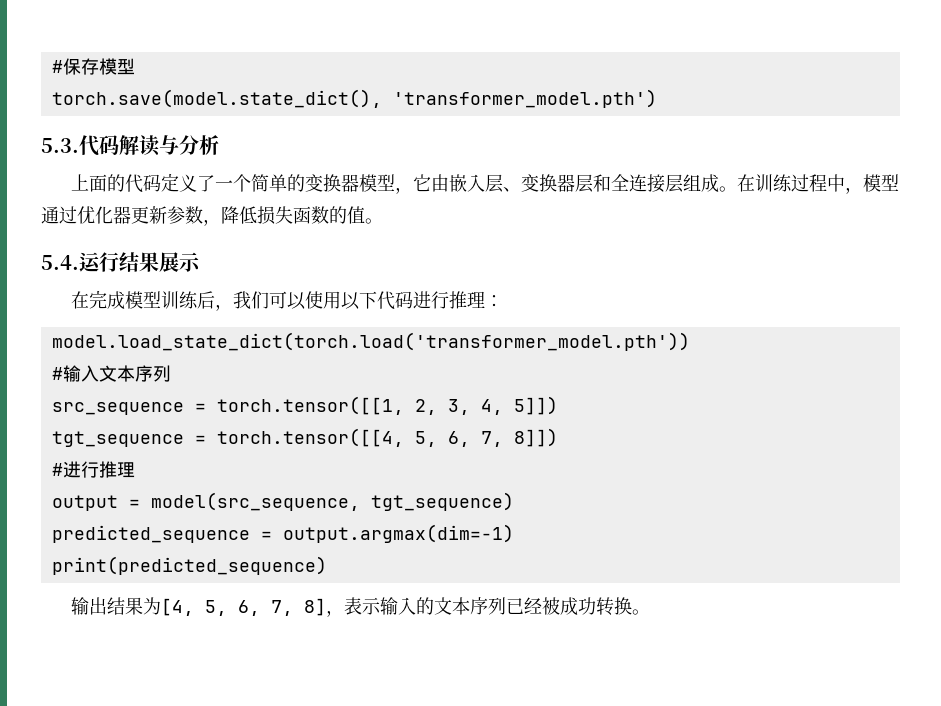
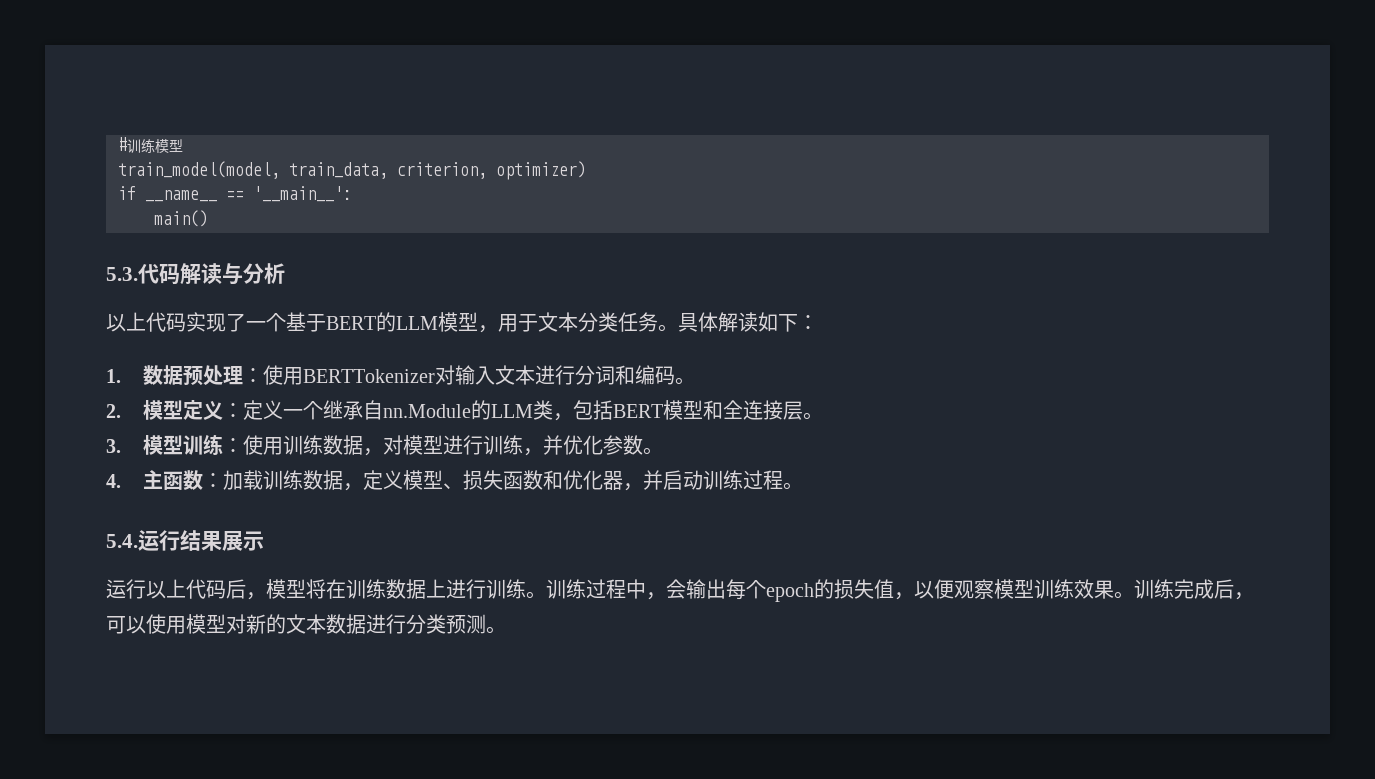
- #保存模型
+ #训练模型
- torch.save(model.state_dict(), 'transformer_model.pth')
+ train_model(model, train_data, criterion, optimizer)
+ if __name__ == '__main__':
+ main()
- 上面的代码定义了一个简单的变换器模型，它由嵌入层、变换器层和全连接层组成。在训练过程中，模型通过优化器更新参数，降低损失函数的值。
+ 以上代码实现了一个基于BERT的LLM模型，用于文本分类任务。具体解读如下：
+ 1.数据预处理：使用BERTTokenizer对输入文本进行分词和编码。
+ 2.模型定义：定义一个继承自nn.Module的LLM类，包括BERT模型和全连接层。
+ 3.模型训练：使用训练数据，对模型进行训练，并优化参数。
+ 4.主函数：加载训练数据，定义模型、损失函数和优化器，并启动训练过程。
- 在完成模型训练后，我们可以使用以下代码进行推理：
- model.load_state_dict(torch.load('transformer_model.pth'))
- #输入文本序列
- src_sequence = torch.tensor([[1, 2, 3, 4, 5]])
- tgt_sequence = torch.tensor([[4, 5, 6, 7, 8]])
- #进行推理
- output = model(src_sequence, tgt_sequence)
- predicted_sequence = output.argmax(dim=-1)
- print(predicted_sequence)
- 输出结果为[4, 5, 6, 7, 8]，表示输入的文本序列已经被成功转换。
+ 运行以上代码后，模型将在训练数据上进行训练。训练过程中，会输出每个epoch的损失值，以便观察模型训练效果。训练完成后，可以使用模型对新的文本数据进行分类预测。

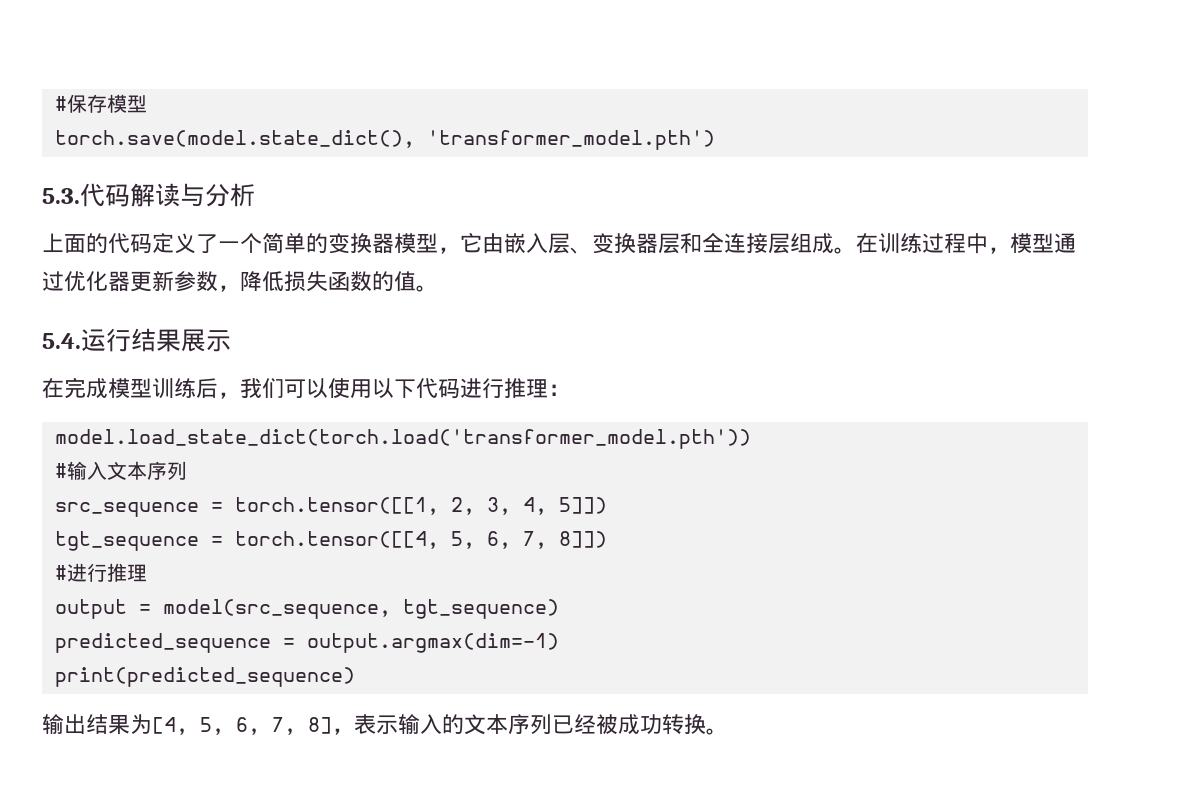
- #训练模型
+ #保存模型
- train_model(model, train_data, criterion, optimizer)
- if __name__ == '__main__':
- main()
+ torch.save(model.state_dict(), 'transformer_model.pth')
- 以上代码实现了一个基于BERT的LLM模型，用于文本分类任务。具体解读如下：
- 1.数据预处理：使用BERTTokenizer对输入文本进行分词和编码。
- 2.模型定义：定义一个继承自nn.Module的LLM类，包括BERT模型和全连接层。
- 3.模型训练：使用训练数据，对模型进行训练，并优化参数。
- 4.主函数：加载训练数据，定义模型、损失函数和优化器，并启动训练过程。
+ 上面的代码定义了一个简单的变换器模型，它由嵌入层、变换器层和全连接层组成。在训练过程中，模型通过优化器更新参数，降低损失函数的值。
- 运行以上代码后，模型将在训练数据上进行训练。训练过程中，会输出每个epoch的损失值，以便观察模型训练效果。训练完成后，可以使用模型对新的文本数据进行分类预测。
+ 在完成模型训练后，我们可以使用以下代码进行推理：
+ model.load_state_dict(torch.load('transformer_model.pth'))
+ #输入文本序列
+ src_sequence = torch.tensor([[1, 2, 3, 4, 5]])
+ tgt_sequence = torch.tensor([[4, 5, 6, 7, 8]])
+ #进行推理
+ output = model(src_sequence, tgt_sequence)
+ predicted_sequence = output.argmax(dim=-1)
+ print(predicted_sequence)
+ 输出结果为[4, 5, 6, 7, 8]，表示输入的文本序列已经被成功转换。

